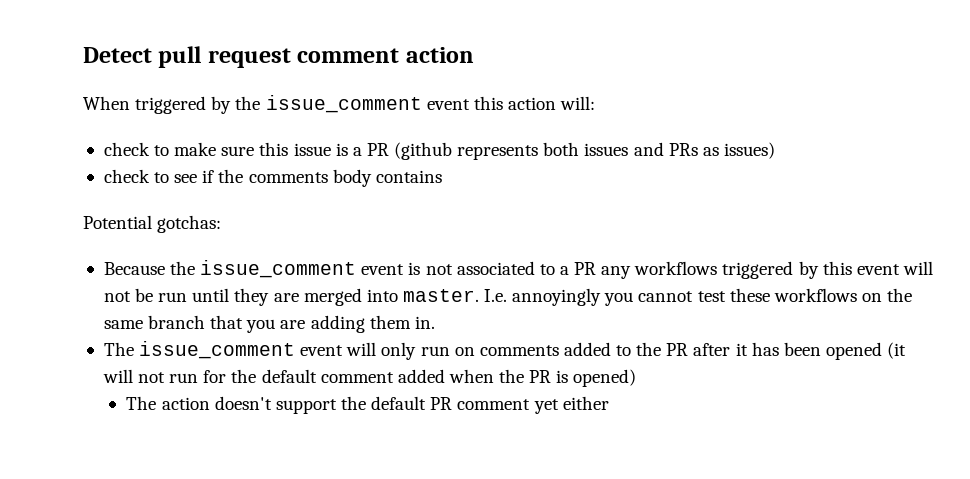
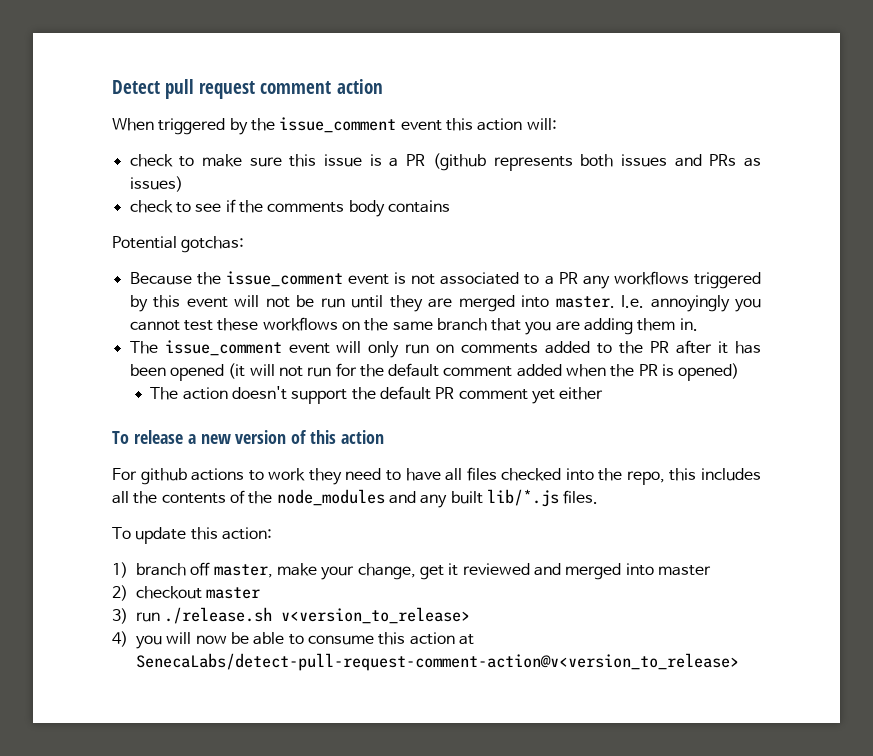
+ To release a new version of this action
+ For github actions to work they need to have all files checked into the repo, this includes all the contents of the node_modules and any built lib/*.js files.
+ To update this action:
+ 1) branch off master, make your change, get it reviewed and merged into master
+ 2) checkout master
+ 3) run ./release.sh v<version_to_release>
+ 4) you will now be able to consume this action at SenecaLabs/detect-pull-request-comment-action@v<version_to_release>

